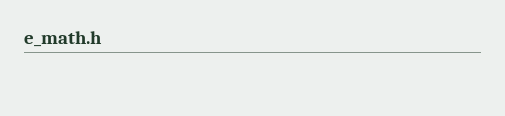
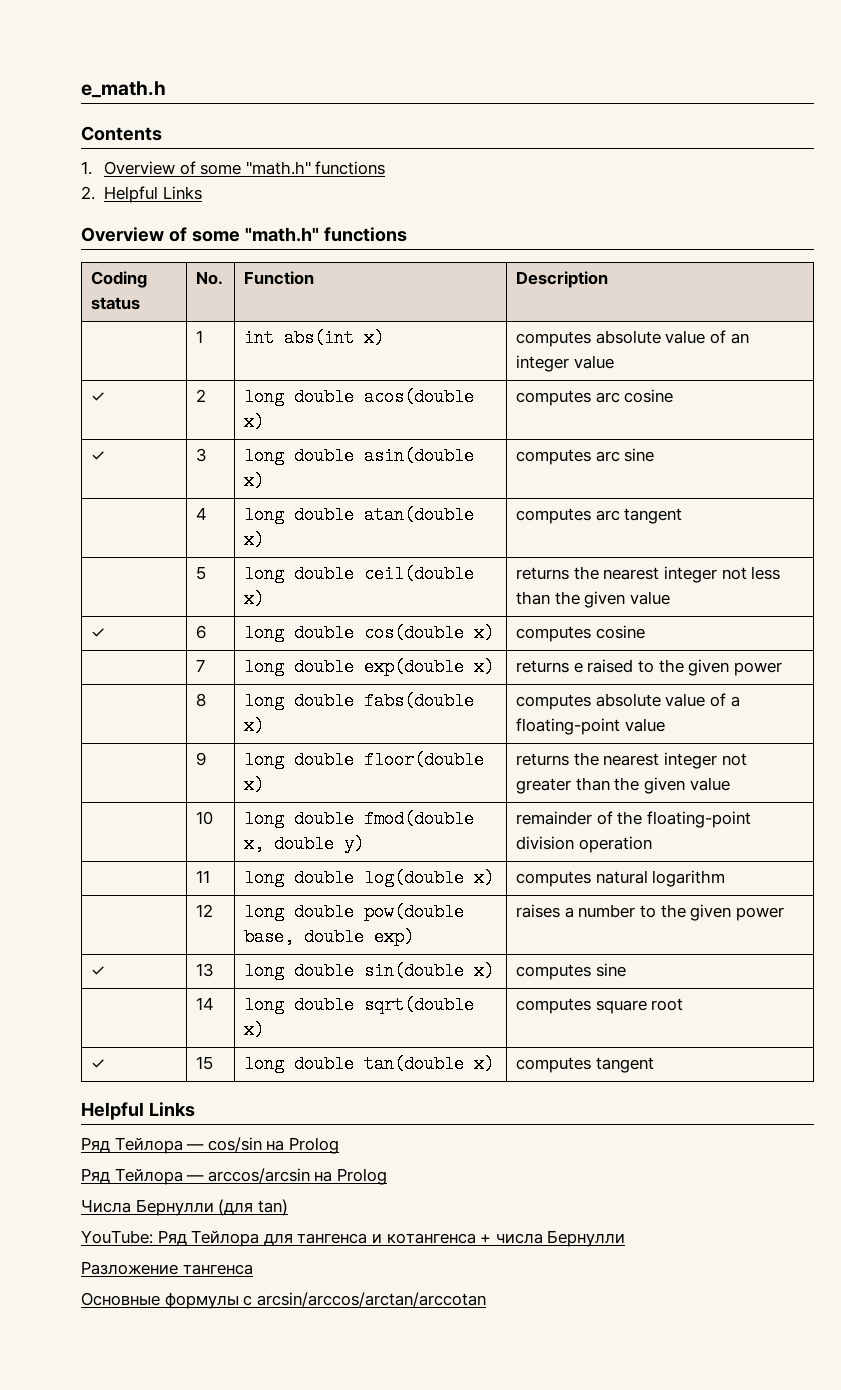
+ Contents
+ 1. Overview of some "math.h" functions
+ 2. Helpful Links
+ Overview of some "math.h" functions
+ Coding status | No. | Function | Description
+ | 1 | int abs(int x) | computes absolute value of an integer value
+ ✓ | 2 | long double acos(double x) | computes arc cosine
+ ✓ | 3 | long double asin(double x) | computes arc sine
+ | 4 | long double atan(double x) | computes arc tangent
+ | 5 | long double ceil(double x) | returns the nearest integer not less than the given value
+ ✓ | 6 | long double cos(double x) | computes cosine
+ | 7 | long double exp(double x) | returns e raised to the given power
+ | 8 | long double fabs(double x) | computes absolute value of a floating-point value
+ | 9 | long double floor(double x) | returns the nearest integer not greater than the given value
+ | 10 | long double fmod(double x, double y) | remainder of the floating-point division operation
+ | 11 | long double log(double x) | computes natural logarithm
+ | 12 | long double pow(double base, double exp) | raises a number to the given power
+ ✓ | 13 | long double sin(double x) | computes sine
+ | 14 | long double sqrt(double x) | computes square root
+ ✓ | 15 | long double tan(double x) | computes tangent
+ Helpful Links
+ Ряд Тейлора — cos/sin на Prolog
+ Ряд Тейлора — arccos/arcsin на Prolog
+ Числа Бернулли (для tan)
+ YouTube: Ряд Тейлора для тангенса и котангенса + числа Бернулли
+ Разложение тангенса
+ Основные формулы с arcsin/arccos/arctan/arccotan

